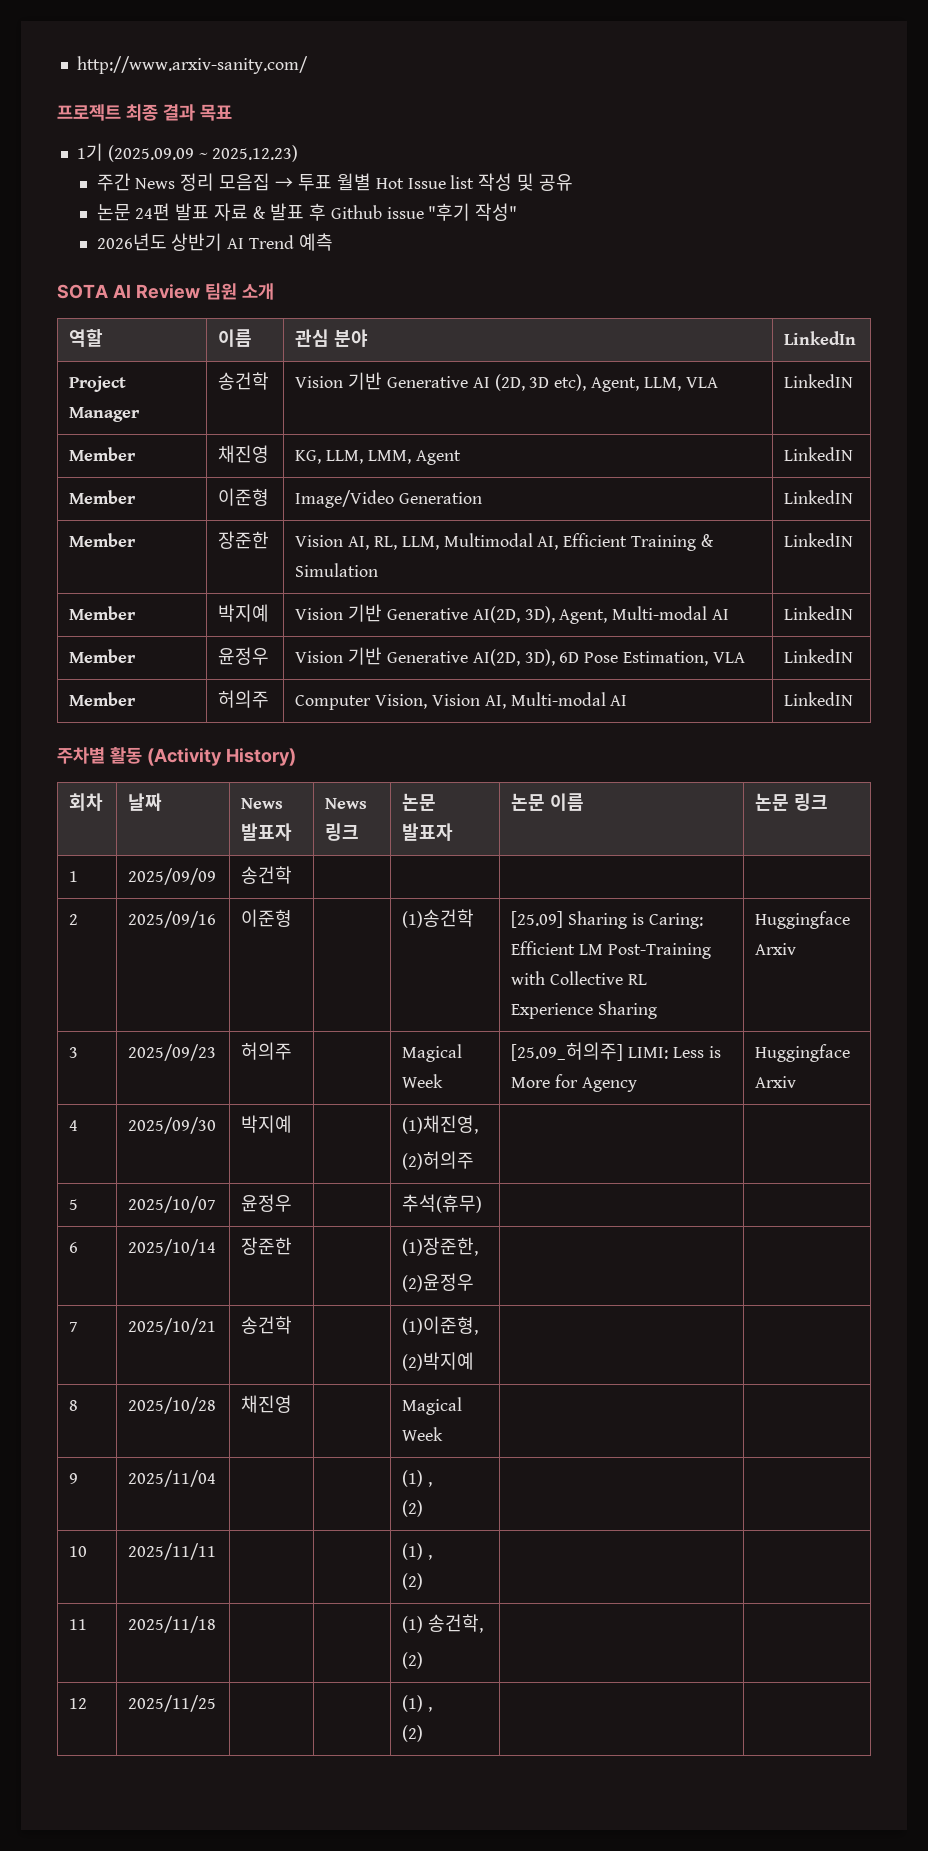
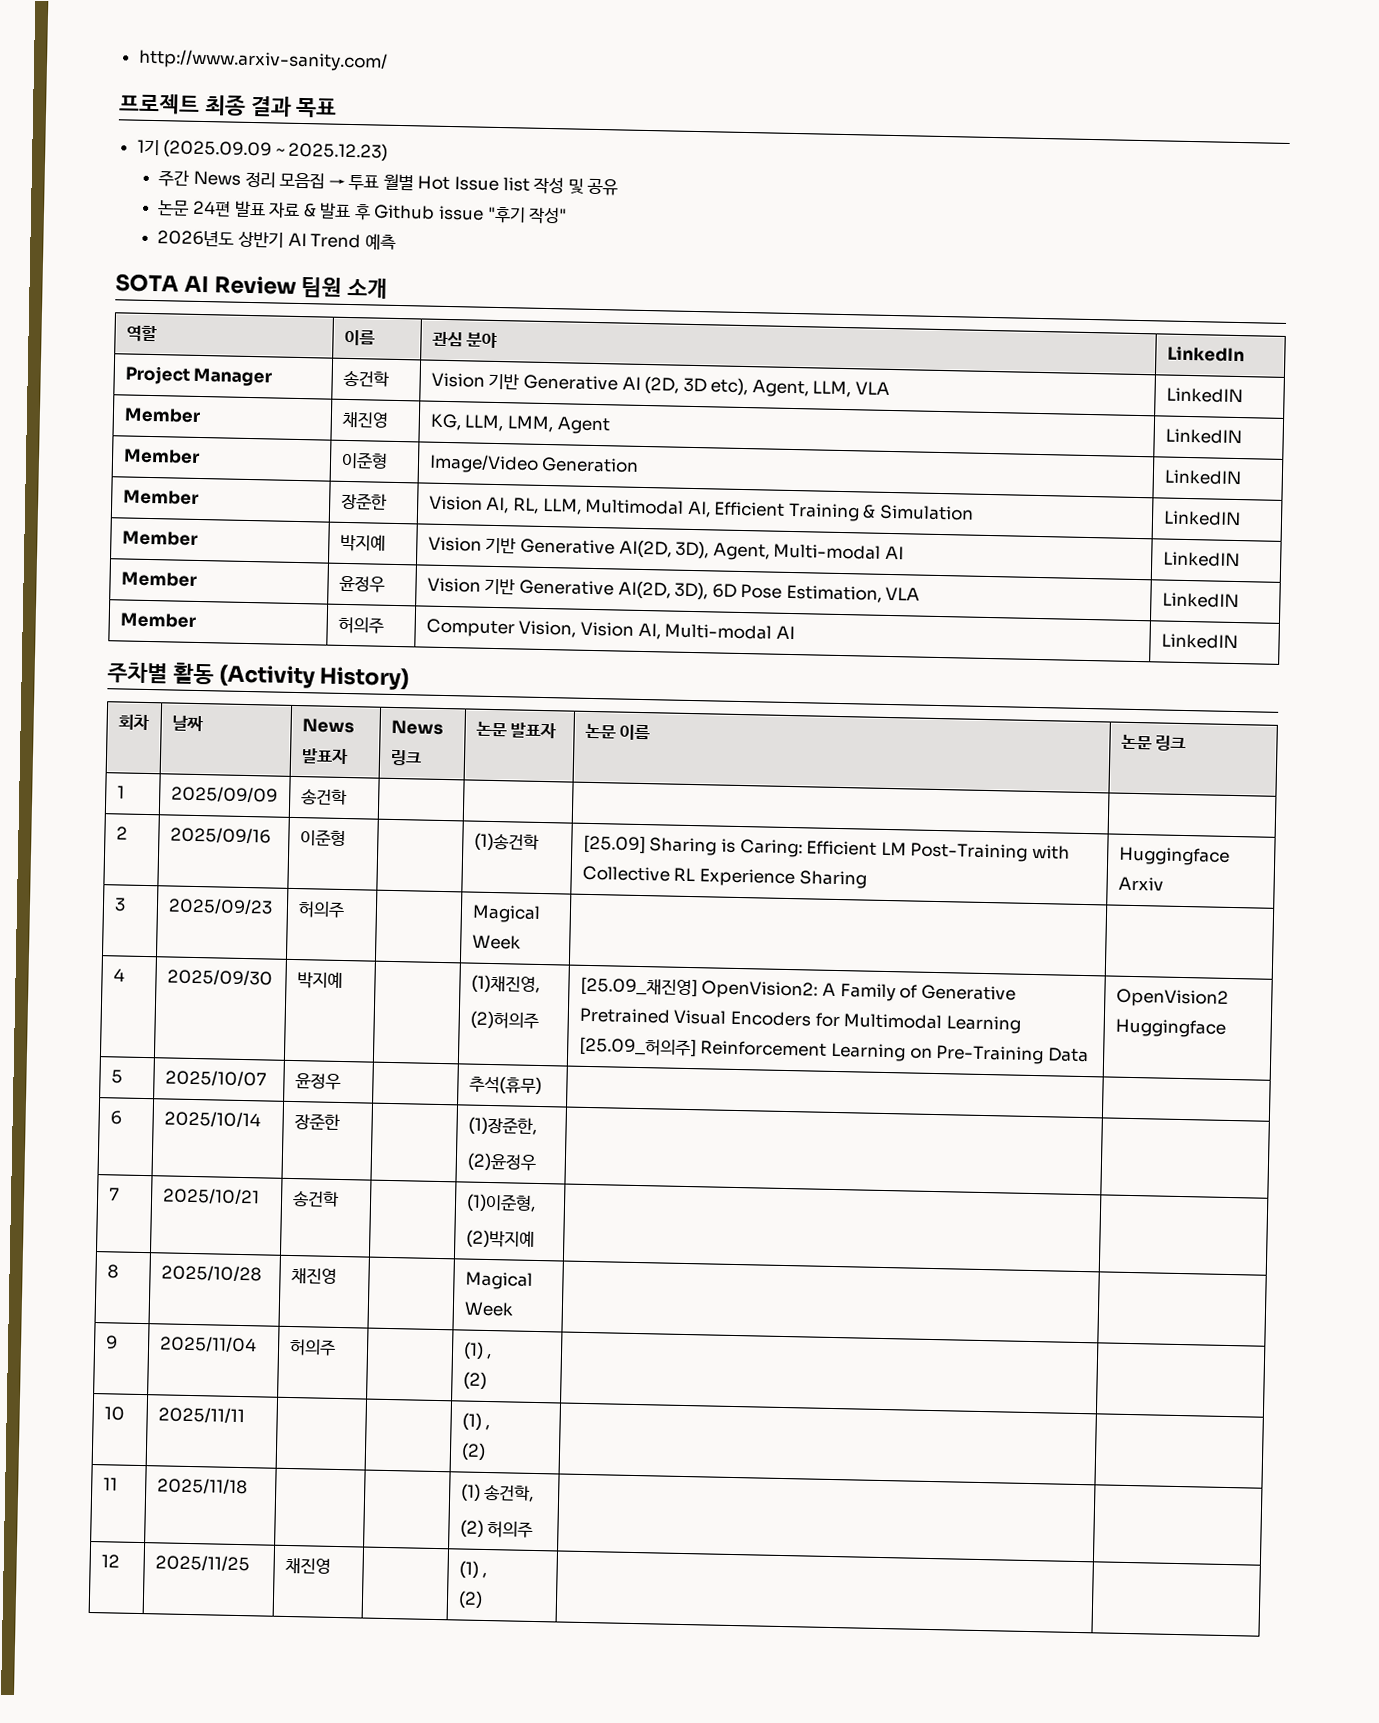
- 3 | 2025/09/23 | 허의주 | | Magical Week | [25.09_허의주] LIMI: Less is More for Agency | Huggingface Arxiv
+ 3 | 2025/09/23 | 허의주 | | Magical Week | |
  4 | 2025/09/30 | 박지예 | | (1)채진영,
- (2)허의주 | |
+ (2)허의주 | [25.09_채진영] OpenVision2: A Family of Generative Pretrained Visual Encoders for Multimodal Learning [25.09_허의주] Reinforcement Learning on Pre-Training Data | OpenVision2 Huggingface
- 9 | 2025/11/04 | | | (1) ,
+ 9 | 2025/11/04 | 허의주 | | (1) ,
  11 | 2025/11/18 | | | (1) 송건학,
- (2) | |
+ (2) 허의주 | |
- 12 | 2025/11/25 | | | (1) ,
+ 12 | 2025/11/25 | 채진영 | | (1) ,

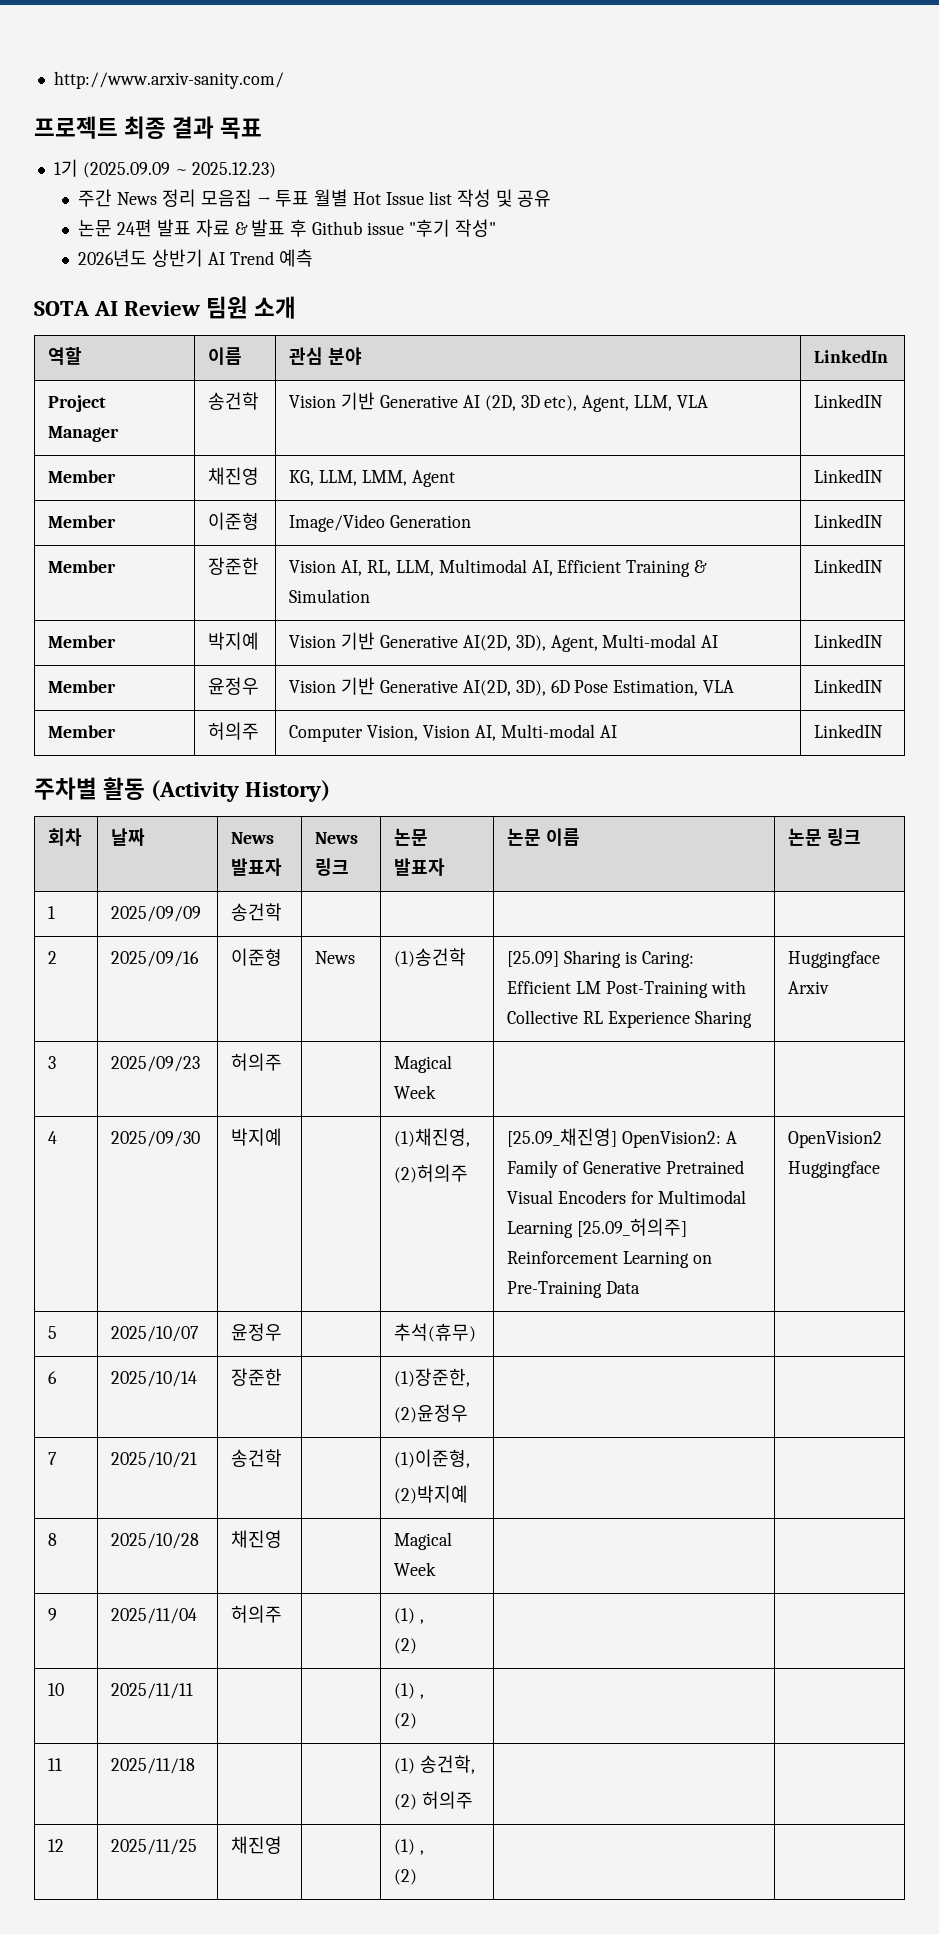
- 2 | 2025/09/16 | 이준형 | | (1)송건학 | [25.09] Sharing is Caring: Efficient LM Post-Training with Collective RL Experience Sharing | Huggingface Arxiv
+ 2 | 2025/09/16 | 이준형 | News | (1)송건학 | [25.09] Sharing is Caring: Efficient LM Post-Training with Collective RL Experience Sharing | Huggingface Arxiv

